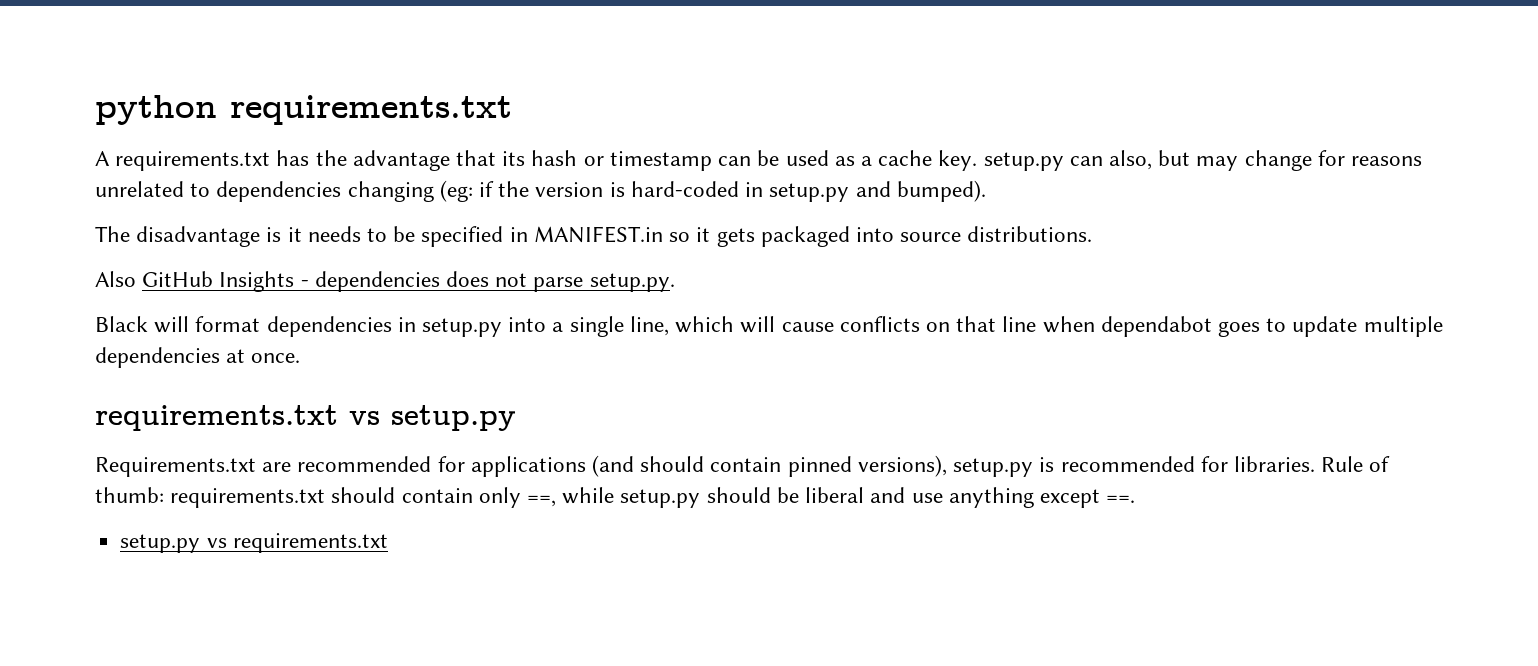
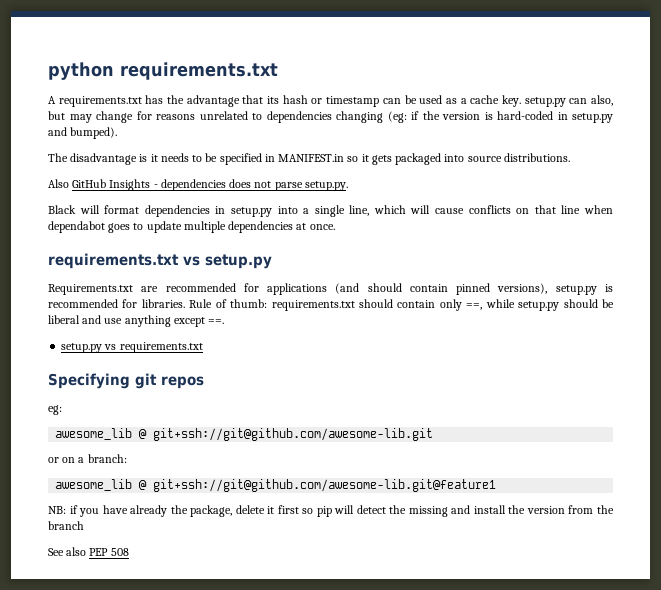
+ Specifying git repos
+ eg:
+ awesome_lib @ git+ssh://git@github.com/awesome-lib.git
+ or on a branch:
+ awesome_lib @ git+ssh://git@github.com/awesome-lib.git@feature1
+ NB: if you have already the package, delete it first so pip will detect the missing and install the version from the branch
+ See also PEP 508

